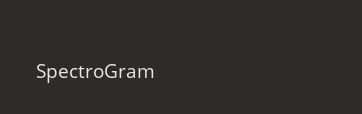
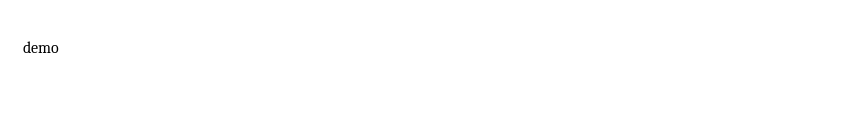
- SpectroGram
+ demo

